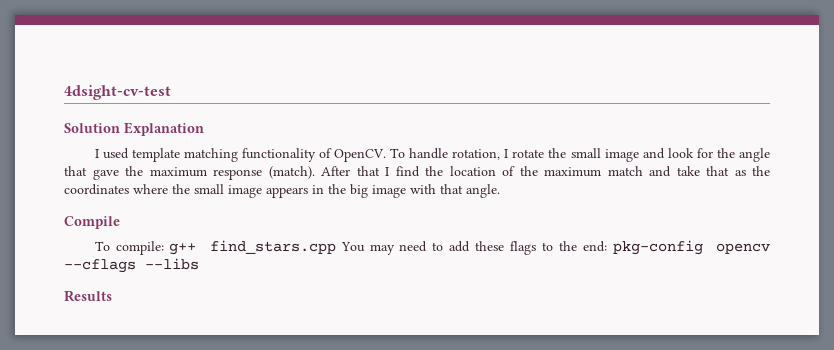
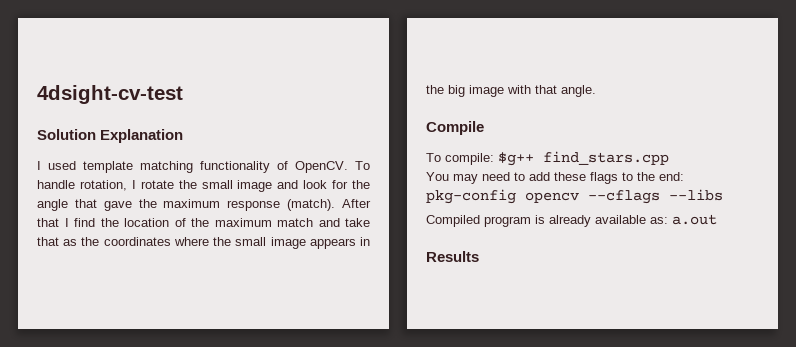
- To compile: g++ find_stars.cpp You may need to add these flags to the end: pkg-config opencv --cflags --libs
+ To compile: $g++ find_stars.cpp
+ You may need to add these flags to the end: pkg-config opencv --cflags --libs
+ Compiled program is already available as: a.out

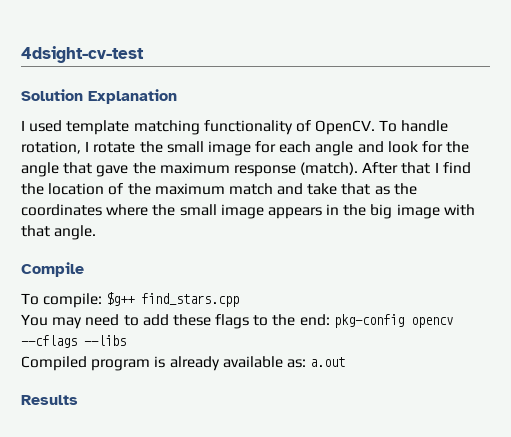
- To handle rotation, I rotate the small image and look for the angle that gave the maximum response (match).
+ To handle rotation, I rotate the small image for each angle and look for the angle that gave the maximum response (match).

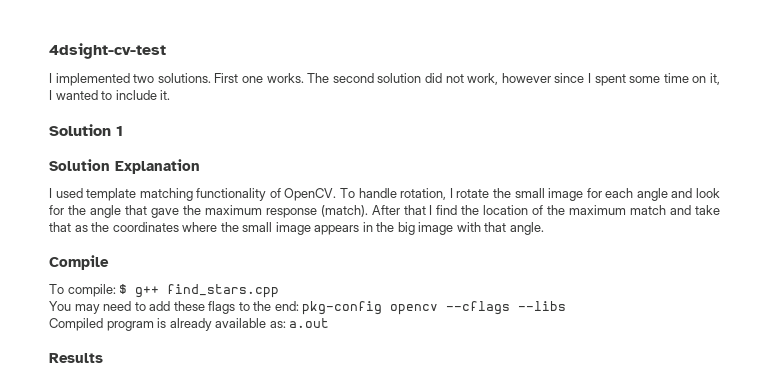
+ I implemented two solutions. First one works. The second solution did not work, however since I spent some time on it, I wanted to include it.
+ Solution 1
- To compile: $g++ find_stars.cpp
+ To compile: $ g++ find_stars.cpp

